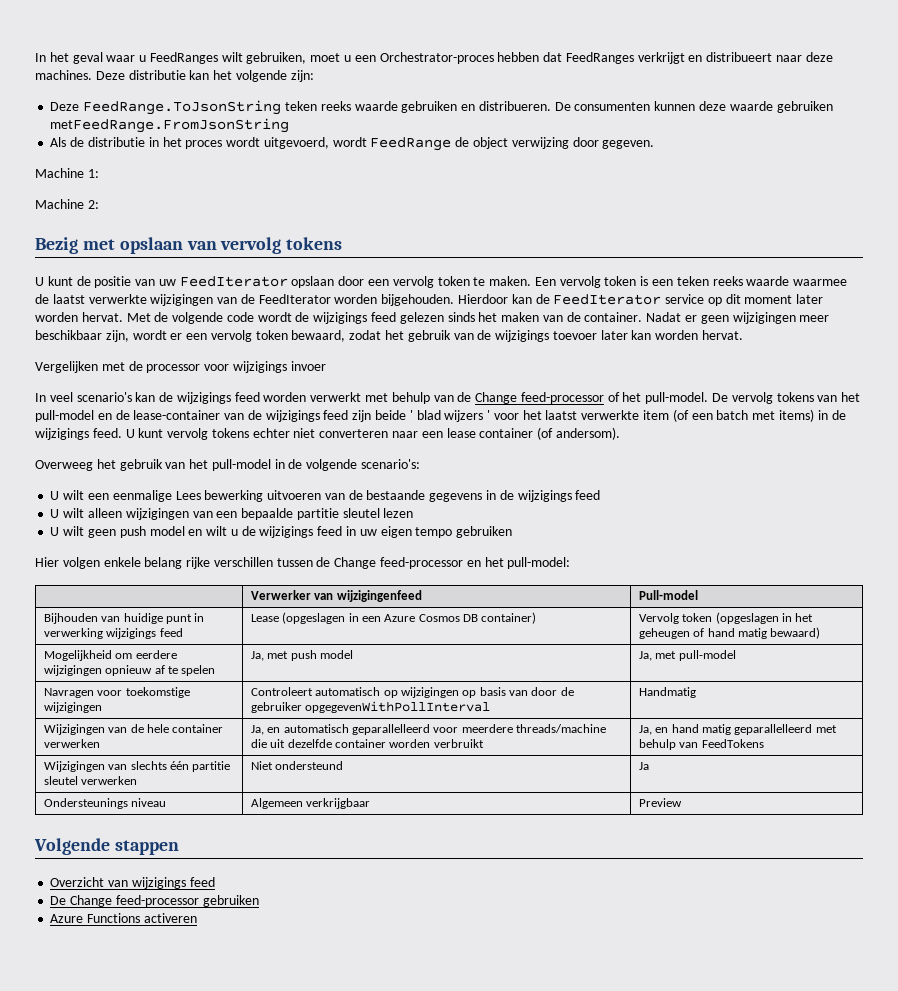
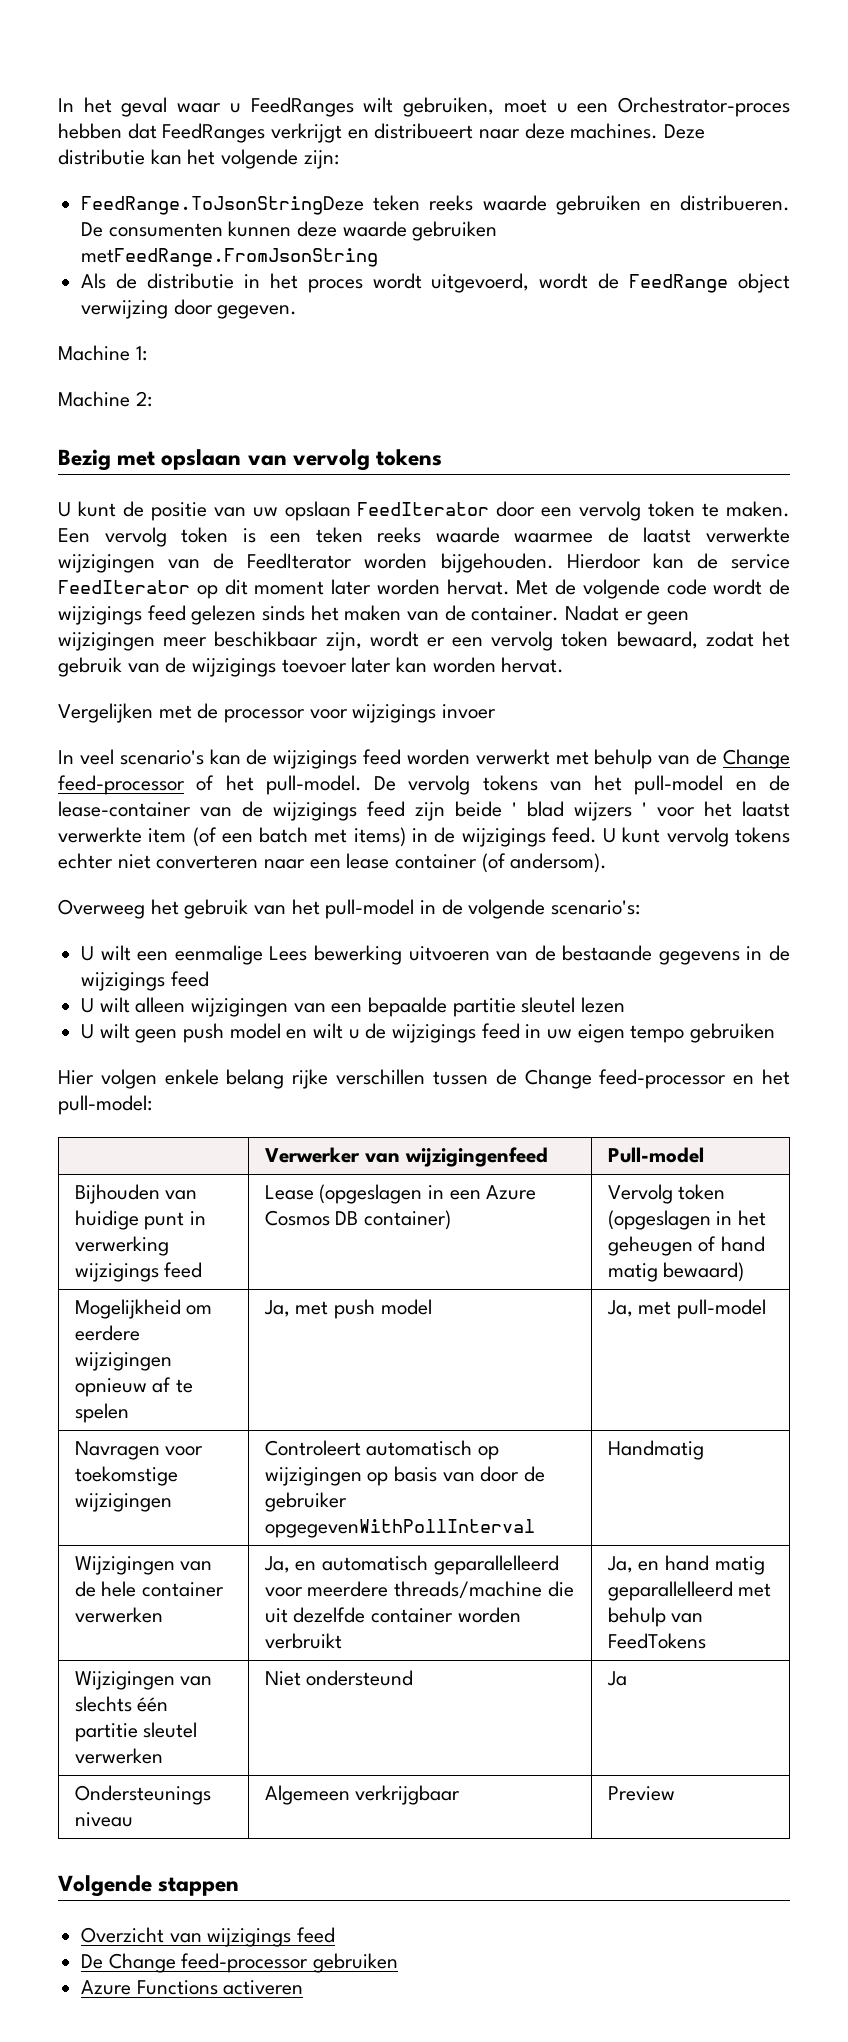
- Deze FeedRange.ToJsonString teken reeks waarde gebruiken en distribueren.
+ FeedRange.ToJsonStringDeze teken reeks waarde gebruiken en distribueren.
- Als de distributie in het proces wordt uitgevoerd, wordt FeedRange de object verwijzing door gegeven.
+ Als de distributie in het proces wordt uitgevoerd, wordt de FeedRange object verwijzing door gegeven.
- U kunt de positie van uw FeedIterator opslaan door een vervolg token te maken.
+ U kunt de positie van uw opslaan FeedIterator door een vervolg token te maken.
- Hierdoor kan de FeedIterator service op dit moment later worden hervat.
+ Hierdoor kan de service FeedIterator op dit moment later worden hervat.

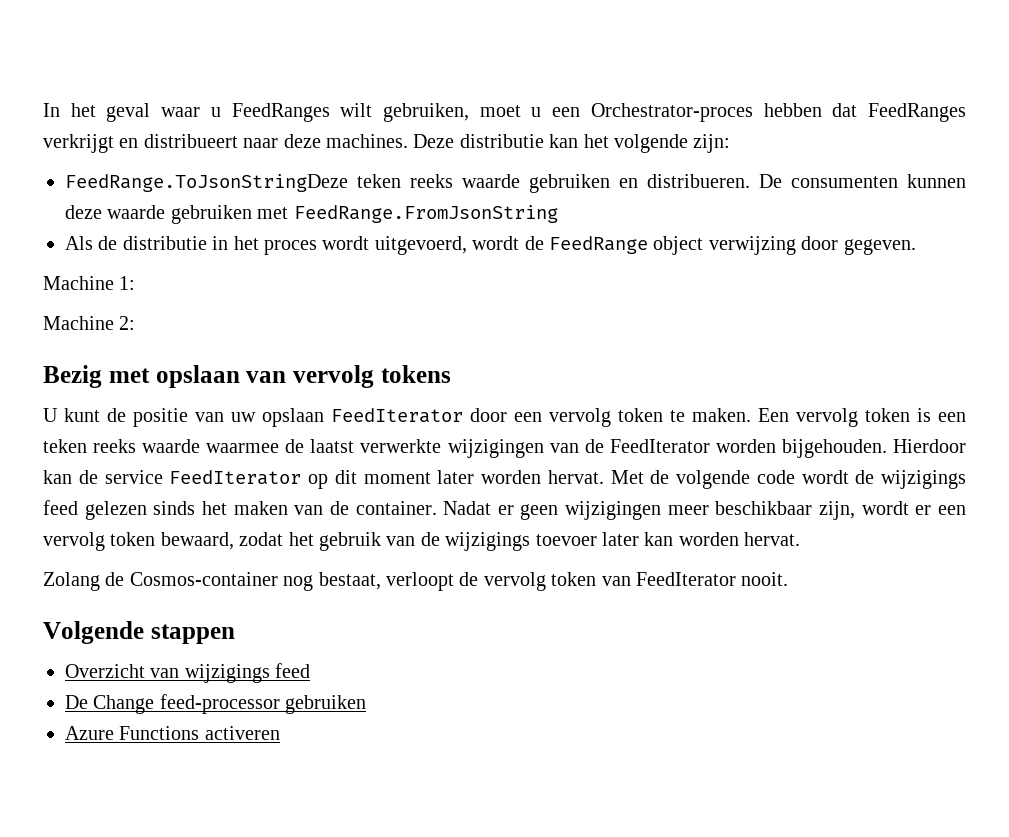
- De consumenten kunnen deze waarde gebruiken metFeedRange.FromJsonString
+ De consumenten kunnen deze waarde gebruiken met FeedRange.FromJsonString
- Vergelijken met de processor voor wijzigings invoer
- In veel scenario's kan de wijzigings feed worden verwerkt met behulp van de Change feed-processor of het pull-model. De vervolg tokens van het pull-model en de lease-container van de wijzigings feed zijn beide ' blad wijzers ' voor het laatst verwerkte item (of een batch met items) in de wijzigings feed. U kunt vervolg tokens echter niet converteren naar een lease container (of andersom).
- Overweeg het gebruik van het pull-model in de volgende scenario's:
- U wilt een eenmalige Lees bewerking uitvoeren van de bestaande gegevens in de wijzigings feed
- U wilt alleen wijzigingen van een bepaalde partitie sleutel lezen
- U wilt geen push model en wilt u de wijzigings feed in uw eigen tempo gebruiken
- Hier volgen enkele belang rijke verschillen tussen de Change feed-processor en het pull-model:
- | Verwerker van wijzigingenfeed | Pull-model
- Bijhouden van huidige punt in verwerking wijzigings feed | Lease (opgeslagen in een Azure Cosmos DB container) | Vervolg token (opgeslagen in het geheugen of hand matig bewaard)
- Mogelijkheid om eerdere wijzigingen opnieuw af te spelen | Ja, met push model | Ja, met pull-model
- Navragen voor toekomstige wijzigingen | Controleert automatisch op wijzigingen op basis van door de gebruiker opgegevenWithPollInterval | Handmatig
- Wijzigingen van de hele container verwerken | Ja, en automatisch geparallelleerd voor meerdere threads/machine die uit dezelfde container worden verbruikt | Ja, en hand matig geparallelleerd met behulp van FeedTokens
- Wijzigingen van slechts één partitie sleutel verwerken | Niet ondersteund | Ja
- Ondersteunings niveau | Algemeen verkrijgbaar | Preview
+ Zolang de Cosmos-container nog bestaat, verloopt de vervolg token van FeedIterator nooit.

